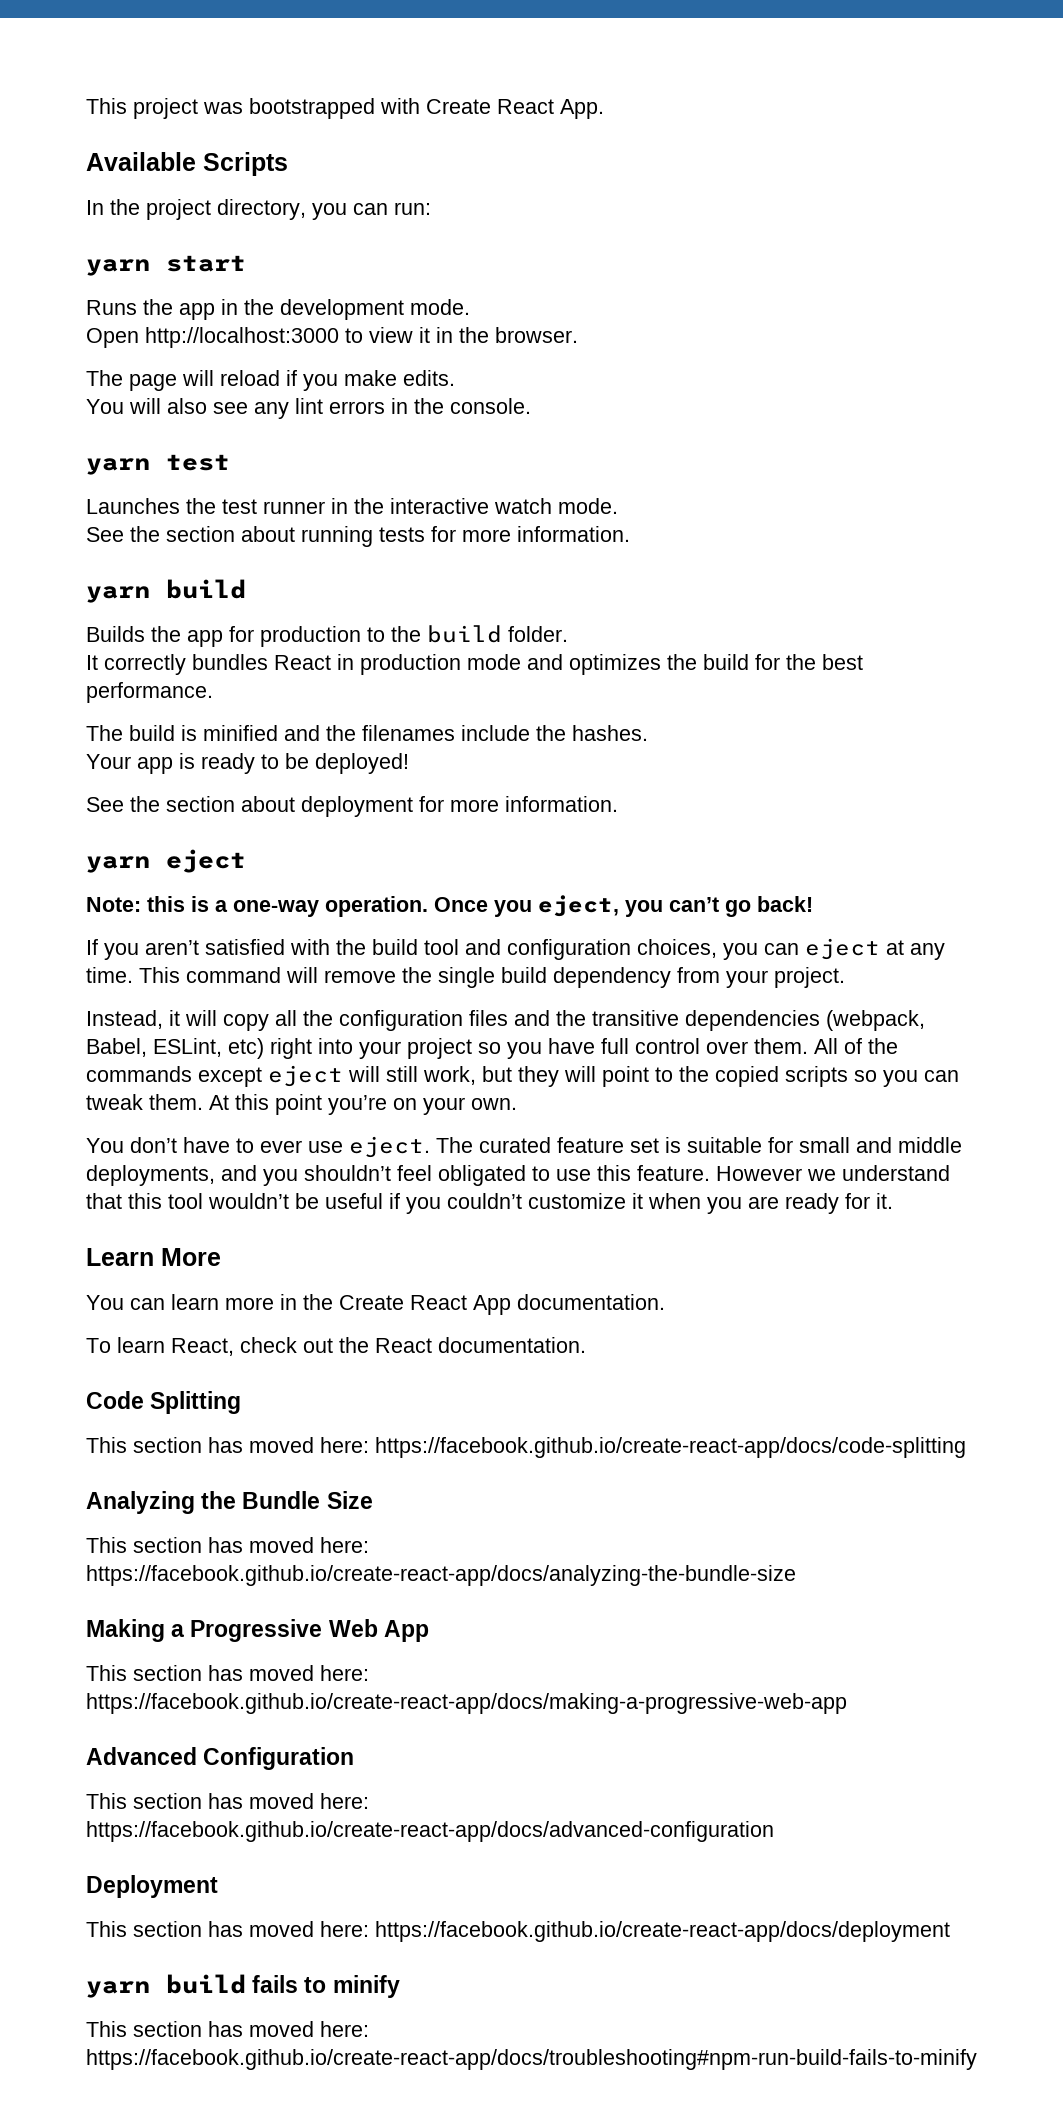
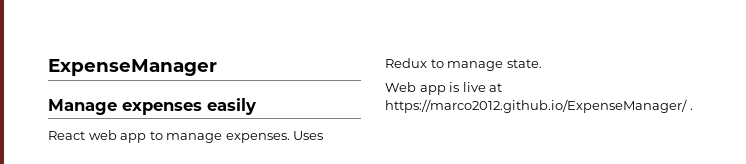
- This project was bootstrapped with Create React App.
- Available Scripts
- In the project directory, you can run:
- yarn start
- Runs the app in the development mode.
- Open http://localhost:3000 to view it in the browser.
- The page will reload if you make edits.
- You will also see any lint errors in the console.
- yarn test
- Launches the test runner in the interactive watch mode.
- See the section about running tests for more information.
- yarn build
- Builds the app for production to the build folder.
- It correctly bundles React in production mode and optimizes the build for the best performance.
- The build is minified and the filenames include the hashes.
- Your app is ready to be deployed!
- See the section about deployment for more information.
- yarn eject
- Note: this is a one-way operation. Once you eject, you can’t go back!
- If you aren’t satisfied with the build tool and configuration choices, you can eject at any time. This command will remove the single build dependency from your project.
- Instead, it will copy all the configuration files and the transitive dependencies (webpack, Babel, ESLint, etc) right into your project so you have full control over them. All of the commands except eject will still work, but they will point to the copied scripts so you can tweak them. At this point you’re on your own.
- You don’t have to ever use eject. The curated feature set is suitable for small and middle deployments, and you shouldn’t feel obligated to use this feature. However we understand that this tool wouldn’t be useful if you couldn’t customize it when you are ready for it.
- Learn More
- You can learn more in the Create React App documentation.
- To learn React, check out the React documentation.
- Code Splitting
- This section has moved here: https://facebook.github.io/create-react-app/docs/code-splitting
- Analyzing the Bundle Size
- This section has moved here: https://facebook.github.io/create-react-app/docs/analyzing-the-bundle-size
- Making a Progressive Web App
- This section has moved here: https://facebook.github.io/create-react-app/docs/making-a-progressive-web-app
- Advanced Configuration
- This section has moved here: https://facebook.github.io/create-react-app/docs/advanced-configuration
- Deployment
- This section has moved here: https://facebook.github.io/create-react-app/docs/deployment
- yarn build fails to minify
- This section has moved here: https://facebook.github.io/create-react-app/docs/troubleshooting#npm-run-build-fails-to-minify
+ ExpenseManager
+ Manage expenses easily
+ React web app to manage expenses. Uses Redux to manage state.
+ Web app is live at https://marco2012.github.io/ExpenseManager/ .

